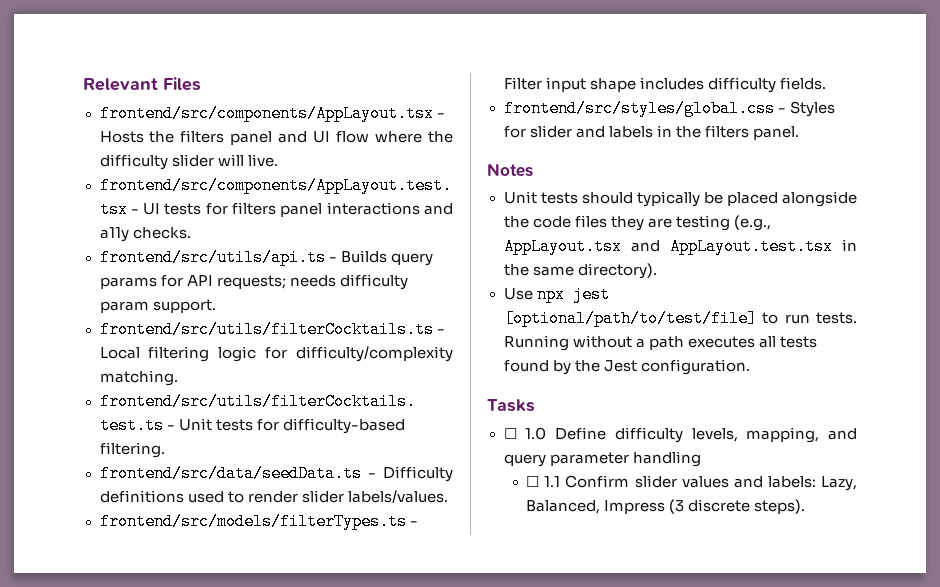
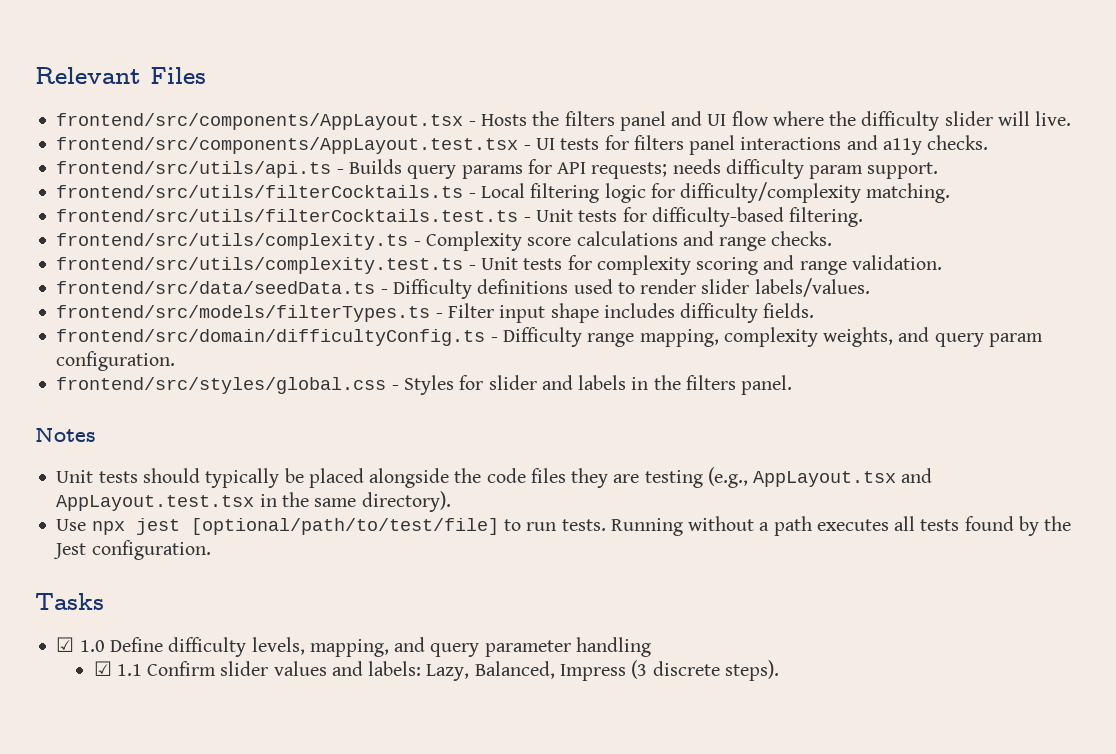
+ frontend/src/utils/complexity.ts - Complexity score calculations and range checks.
+ frontend/src/utils/complexity.test.ts - Unit tests for complexity scoring and range validation.
+ frontend/src/domain/difficultyConfig.ts - Difficulty range mapping, complexity weights, and query param configuration.
- ☐ 1.0 Define difficulty levels, mapping, and query parameter handling
+ ☑ 1.0 Define difficulty levels, mapping, and query parameter handling
- ☐ 1.1 Confirm slider values and labels: Lazy, Balanced, Impress (3 discrete steps).
+ ☑ 1.1 Confirm slider values and labels: Lazy, Balanced, Impress (3 discrete steps).

